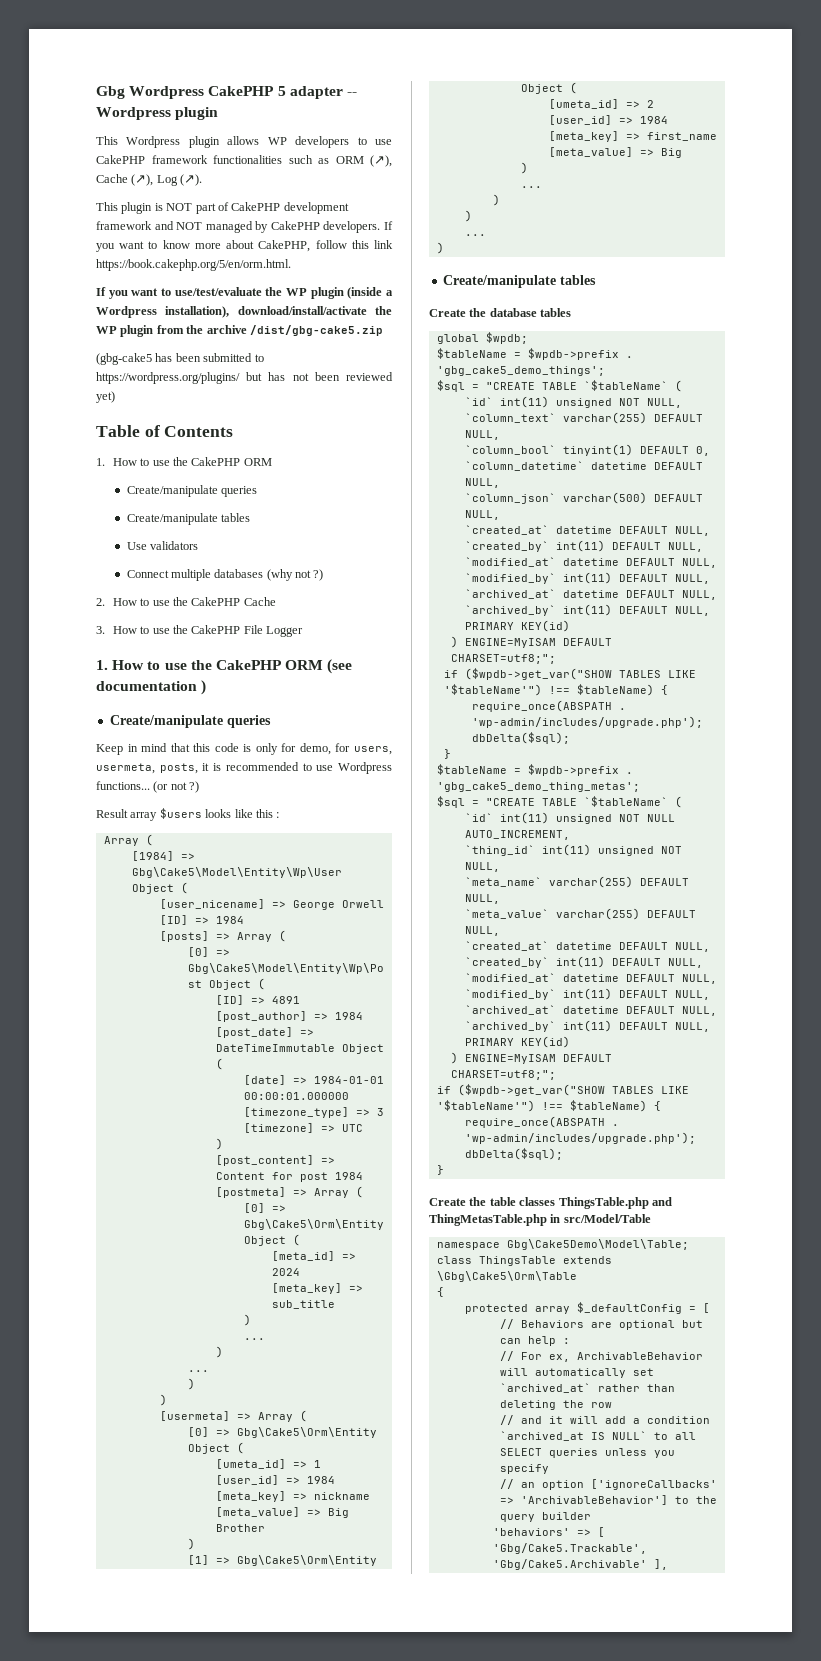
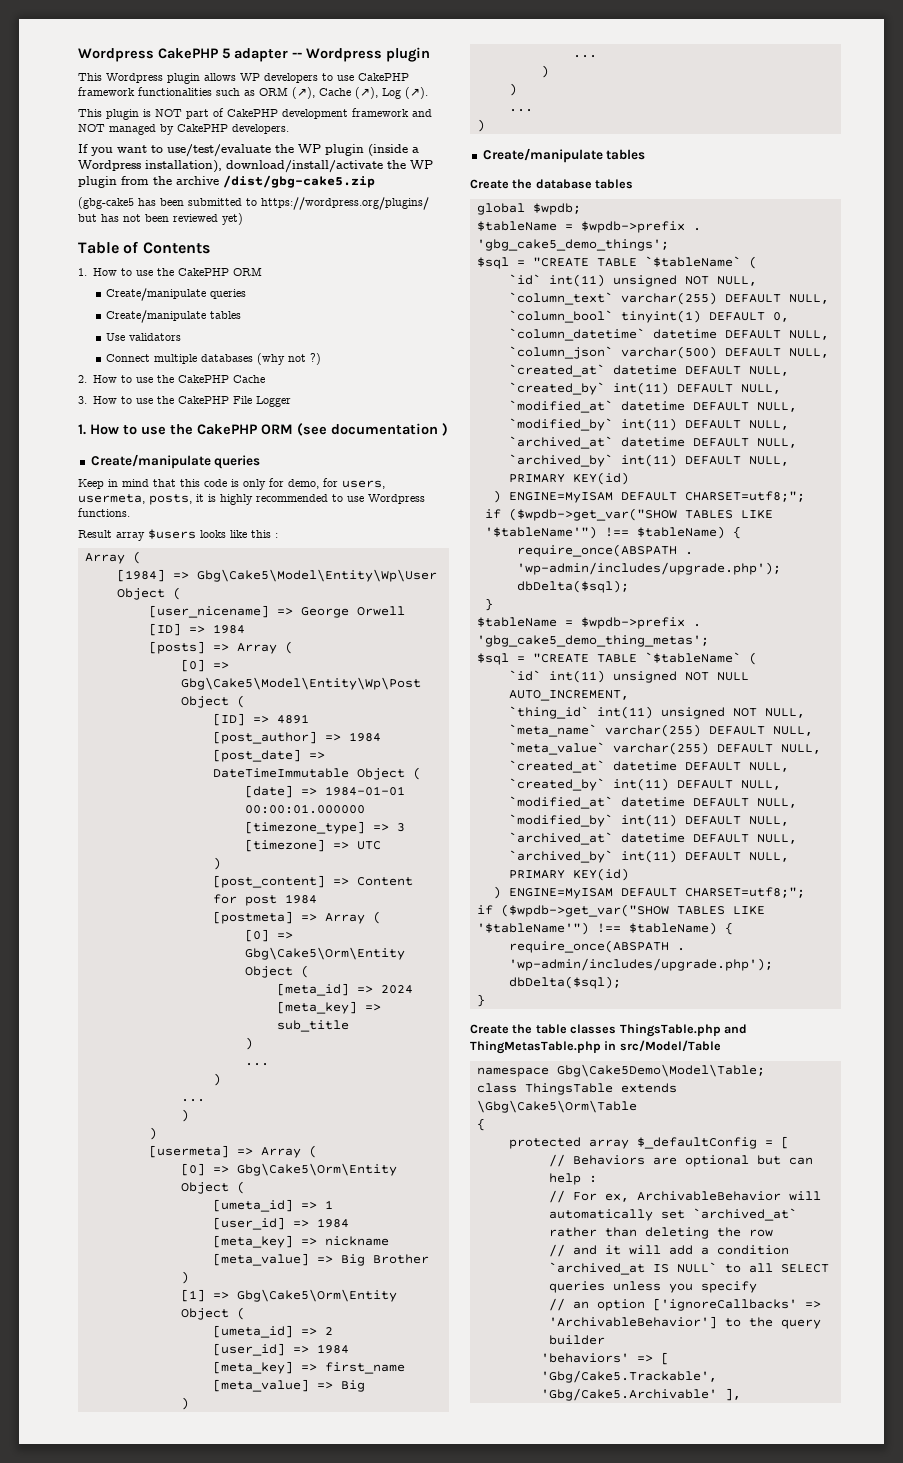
- Gbg Wordpress CakePHP 5 adapter -- Wordpress plugin
+ Wordpress CakePHP 5 adapter -- Wordpress plugin
- If you want to know more about CakePHP, follow this link https://book.cakephp.org/5/en/orm.html.
- Keep in mind that this code is only for demo, for users, usermeta, posts, it is recommended to use Wordpress functions... (or not ?)
+ Keep in mind that this code is only for demo, for users, usermeta, posts, it is highly recommended to use Wordpress functions.

